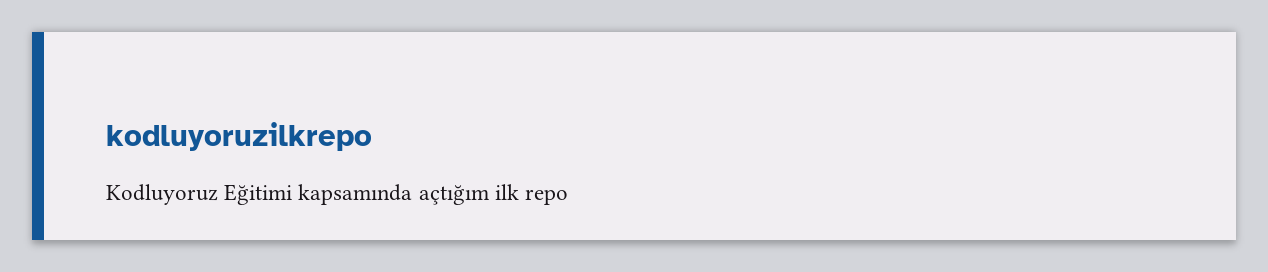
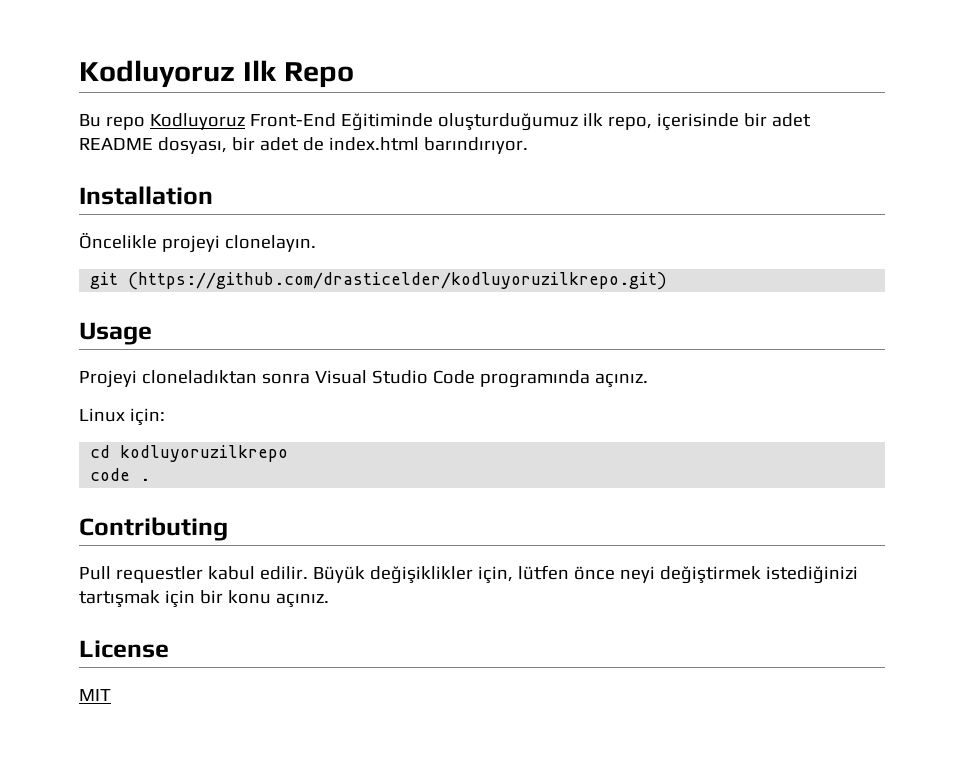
- kodluyoruzilkrepo
- Kodluyoruz Eğitimi kapsamında açtığım ilk repo
+ Kodluyoruz Ilk Repo
+ Bu repo Kodluyoruz Front-End Eğitiminde oluşturduğumuz ilk repo, içerisinde bir adet README dosyası, bir adet de index.html barındırıyor.
+ Installation
+ Öncelikle projeyi clonelayın.
+ git (https://github.com/drasticelder/kodluyoruzilkrepo.git)
+ Usage
+ Projeyi cloneladıktan sonra Visual Studio Code programında açınız.
+ Linux için:
+ cd kodluyoruzilkrepo
+ code .
+ Contributing
+ Pull requestler kabul edilir. Büyük değişiklikler için, lütfen önce neyi değiştirmek istediğinizi tartışmak için bir konu açınız.
+ License
+ MIT

